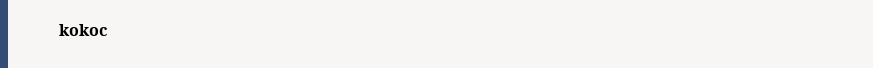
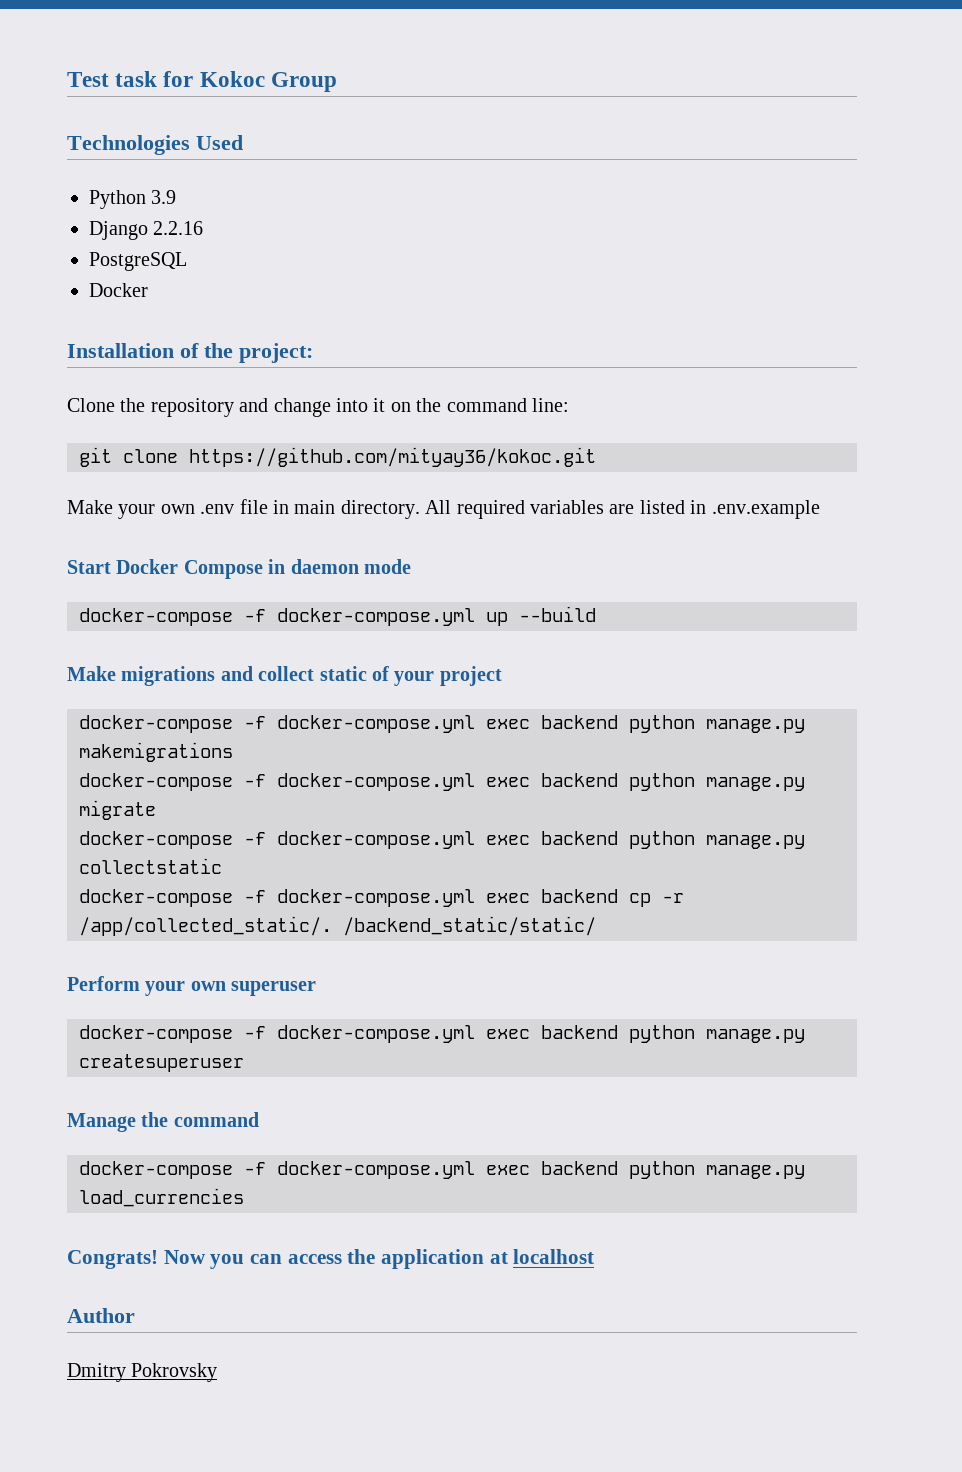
- kokoc
+ Test task for Kokoc Group
+ Technologies Used
+ Python 3.9
+ Django 2.2.16
+ PostgreSQL
+ Docker
+ Installation of the project:
+ Clone the repository and change into it on the command line:
+ git clone https://github.com/mityay36/kokoc.git
+ Make your own .env file in main directory. All required variables are listed in .env.example
+ Start Docker Compose in daemon mode
+ docker-compose -f docker-compose.yml up --build
+ Make migrations and collect static of your project
+ docker-compose -f docker-compose.yml exec backend python manage.py makemigrations
+ docker-compose -f docker-compose.yml exec backend python manage.py migrate
+ docker-compose -f docker-compose.yml exec backend python manage.py collectstatic
+ docker-compose -f docker-compose.yml exec backend cp -r /app/collected_static/. /backend_static/static/
+ Perform your own superuser
+ docker-compose -f docker-compose.yml exec backend python manage.py createsuperuser
+ Manage the command
+ docker-compose -f docker-compose.yml exec backend python manage.py load_currencies
+ Congrats! Now you can access the application at localhost
+ Author
+ Dmitry Pokrovsky

